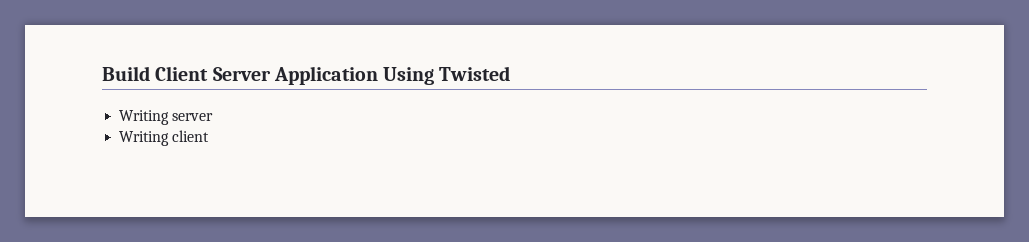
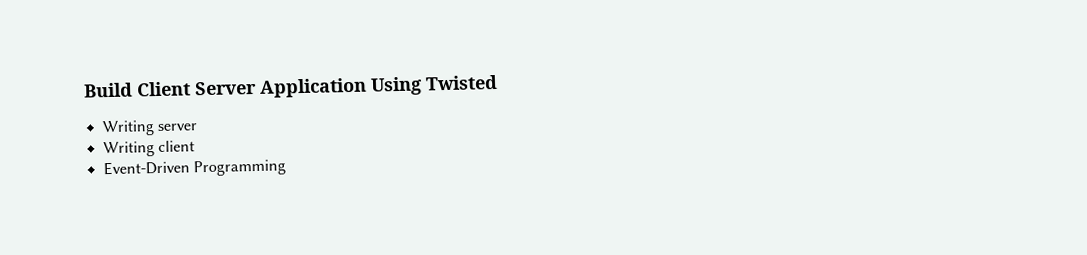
+ Event-Driven Programming

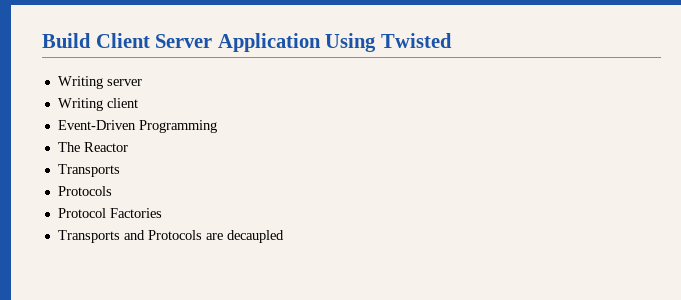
+ The Reactor
+ Transports
+ Protocols
+ Protocol Factories
+ Transports and Protocols are decaupled

